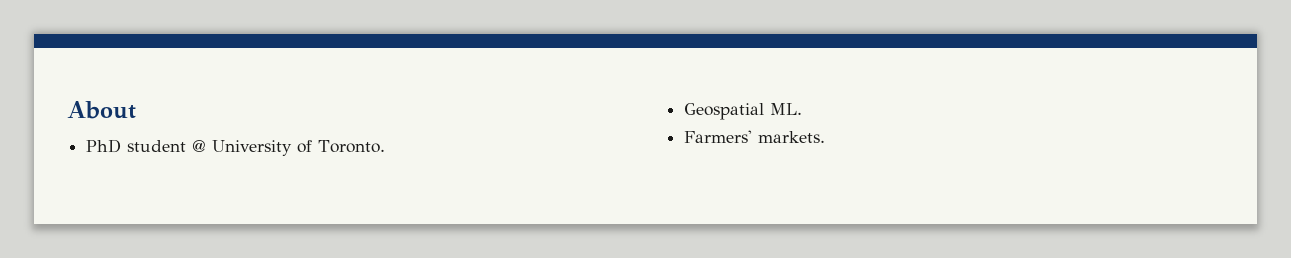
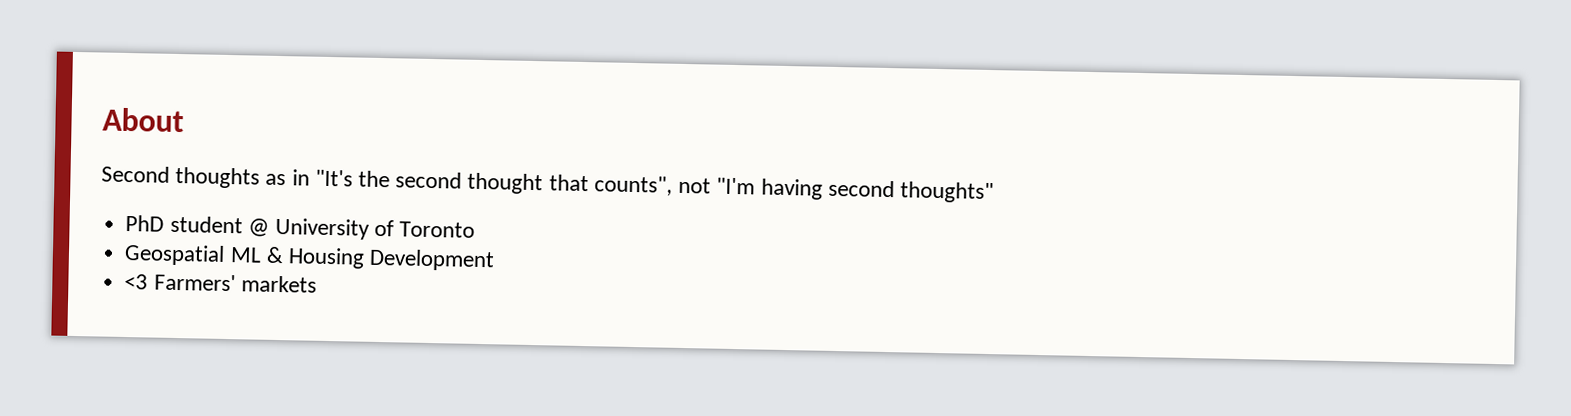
+ Second thoughts as in "It's the second thought that counts", not "I'm having second thoughts"
- PhD student @ University of Toronto.
+ PhD student @ University of Toronto
- Geospatial ML.
- Farmers' markets.
+ Geospatial ML & Housing Development
+ <3 Farmers' markets

